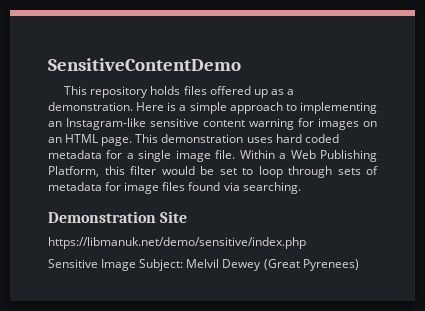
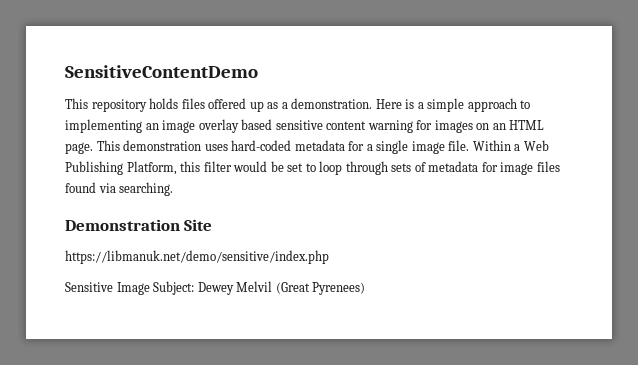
- Here is a simple approach to implementing an Instagram-like sensitive content warning for images on an HTML page.
+ Here is a simple approach to implementing an image overlay based sensitive content warning for images on an HTML page.
- This demonstration uses hard coded metadata for a single image file.
+ This demonstration uses hard-coded metadata for a single image file.
- Sensitive Image Subject: Melvil Dewey (Great Pyrenees)
+ Sensitive Image Subject: Dewey Melvil (Great Pyrenees)

